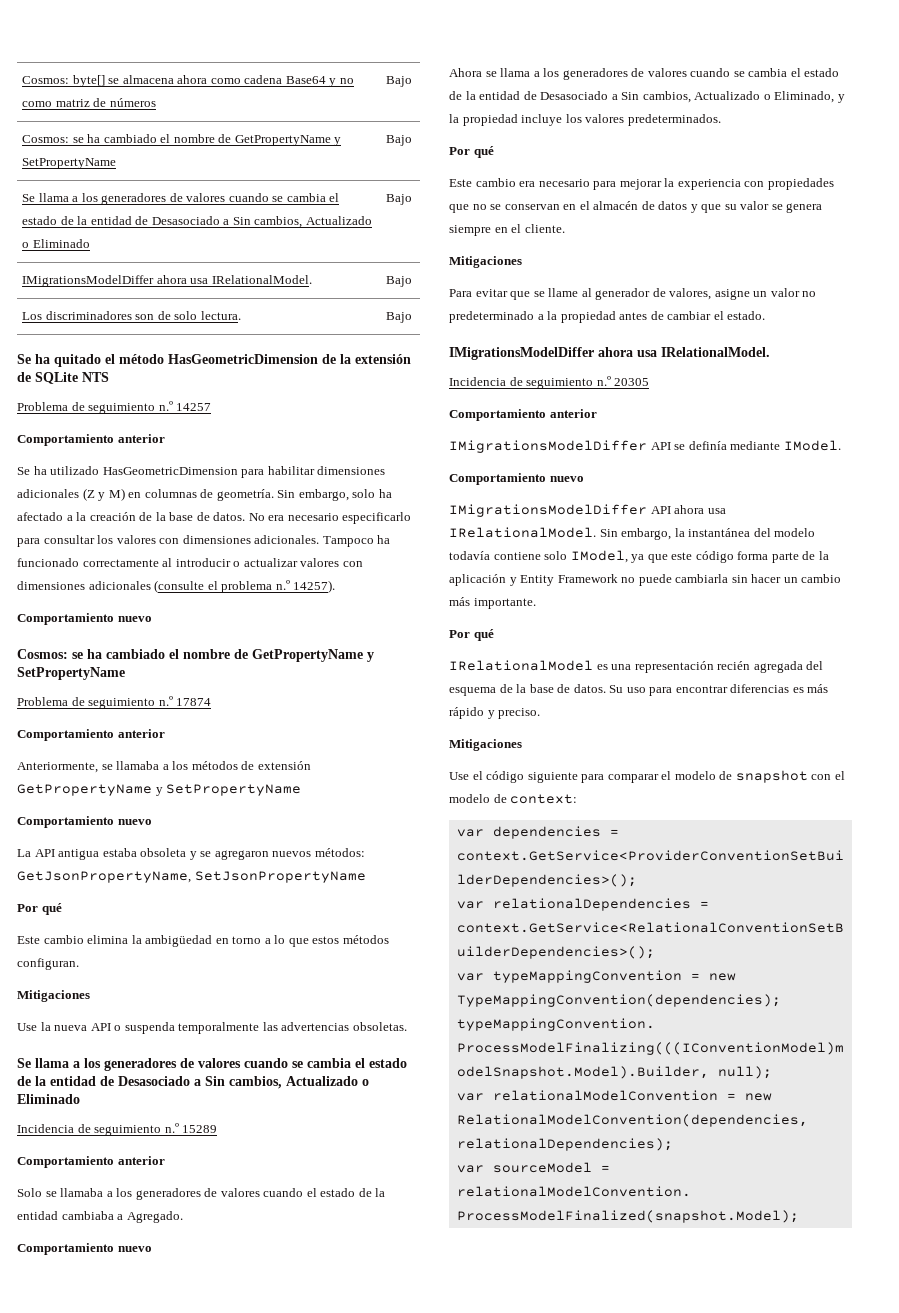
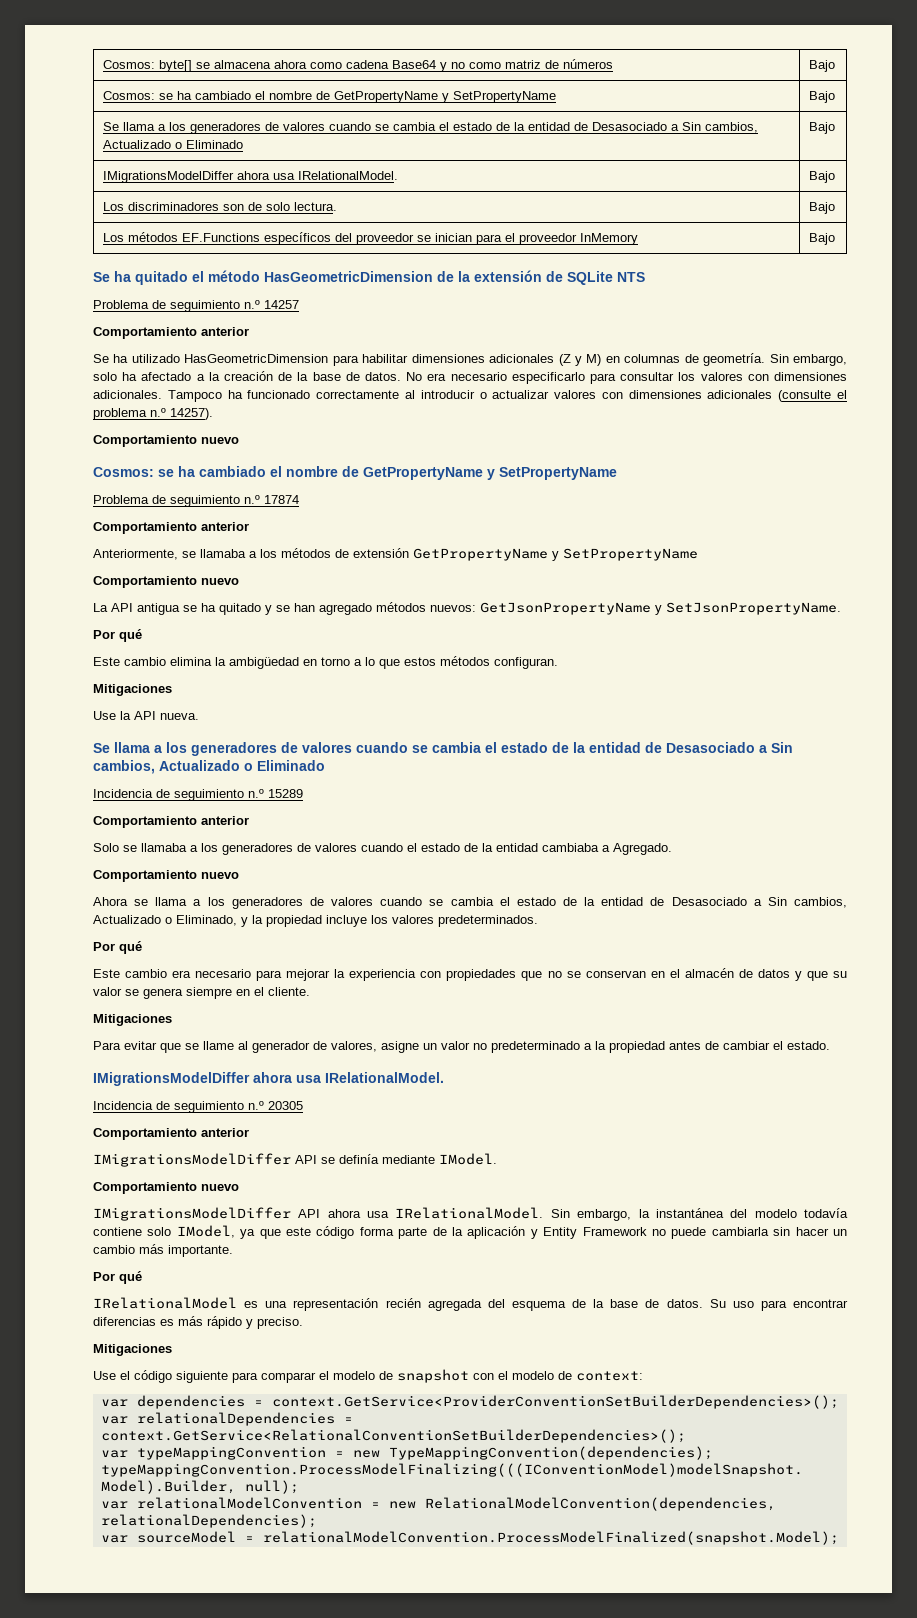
+ Los métodos EF.Functions específicos del proveedor se inician para el proveedor InMemory | Bajo
- La API antigua estaba obsoleta y se agregaron nuevos métodos: GetJsonPropertyName, SetJsonPropertyName
+ La API antigua se ha quitado y se han agregado métodos nuevos: GetJsonPropertyName y SetJsonPropertyName.
- Use la nueva API o suspenda temporalmente las advertencias obsoletas.
+ Use la API nueva.

